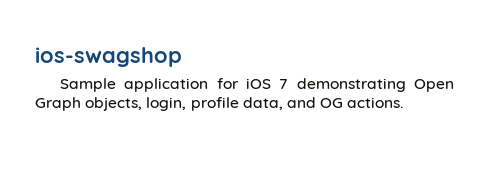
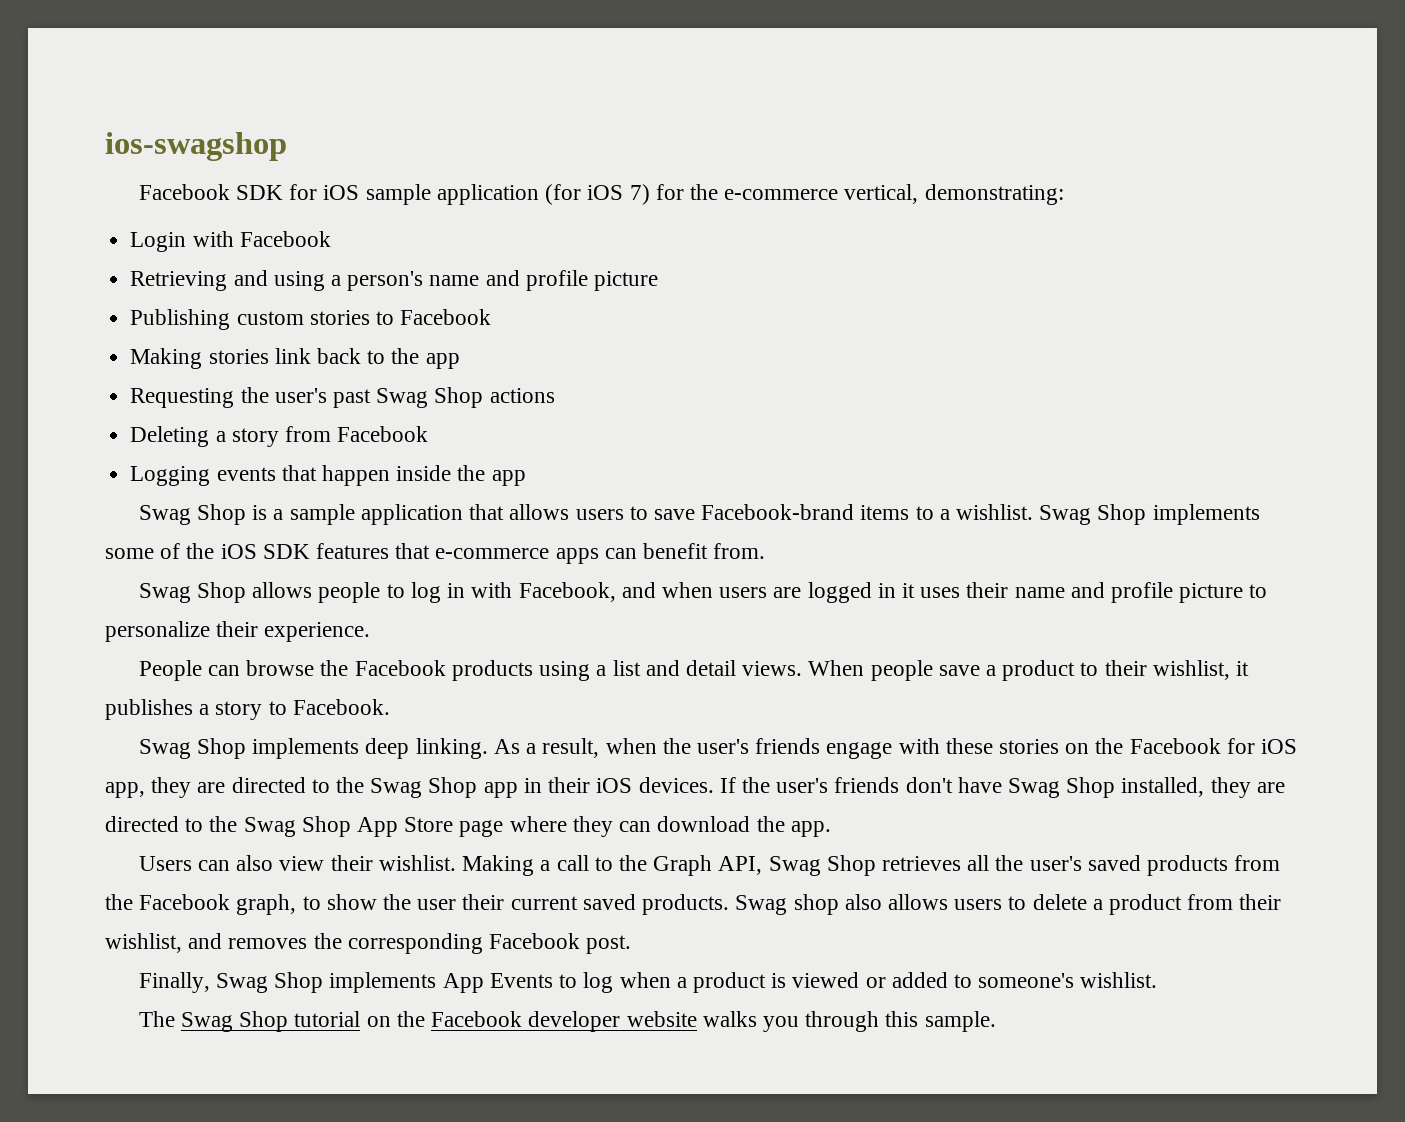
- Sample application for iOS 7 demonstrating Open Graph objects, login, profile data, and OG actions.
+ Facebook SDK for iOS sample application (for iOS 7) for the e-commerce vertical, demonstrating:
+ Login with Facebook
+ Retrieving and using a person's name and profile picture
+ Publishing custom stories to Facebook
+ Making stories link back to the app
+ Requesting the user's past Swag Shop actions
+ Deleting a story from Facebook
+ Logging events that happen inside the app
+ Swag Shop is a sample application that allows users to save Facebook-brand items to a wishlist. Swag Shop implements some of the iOS SDK features that e-commerce apps can benefit from.
+ Swag Shop allows people to log in with Facebook, and when users are logged in it uses their name and profile picture to personalize their experience.
+ People can browse the Facebook products using a list and detail views. When people save a product to their wishlist, it publishes a story to Facebook.
+ Swag Shop implements deep linking. As a result, when the user's friends engage with these stories on the Facebook for iOS app, they are directed to the Swag Shop app in their iOS devices. If the user's friends don't have Swag Shop installed, they are directed to the Swag Shop App Store page where they can download the app.
+ Users can also view their wishlist. Making a call to the Graph API, Swag Shop retrieves all the user's saved products from the Facebook graph, to show the user their current saved products. Swag shop also allows users to delete a product from their wishlist, and removes the corresponding Facebook post.
+ Finally, Swag Shop implements App Events to log when a product is viewed or added to someone's wishlist.
+ The Swag Shop tutorial on the Facebook developer website walks you through this sample.

